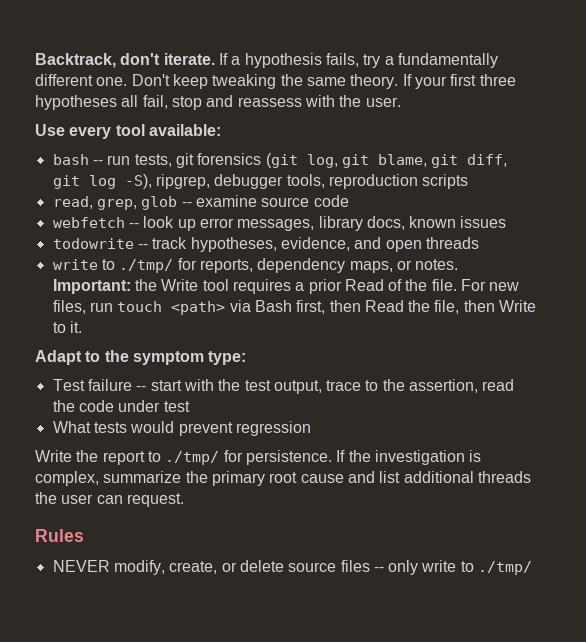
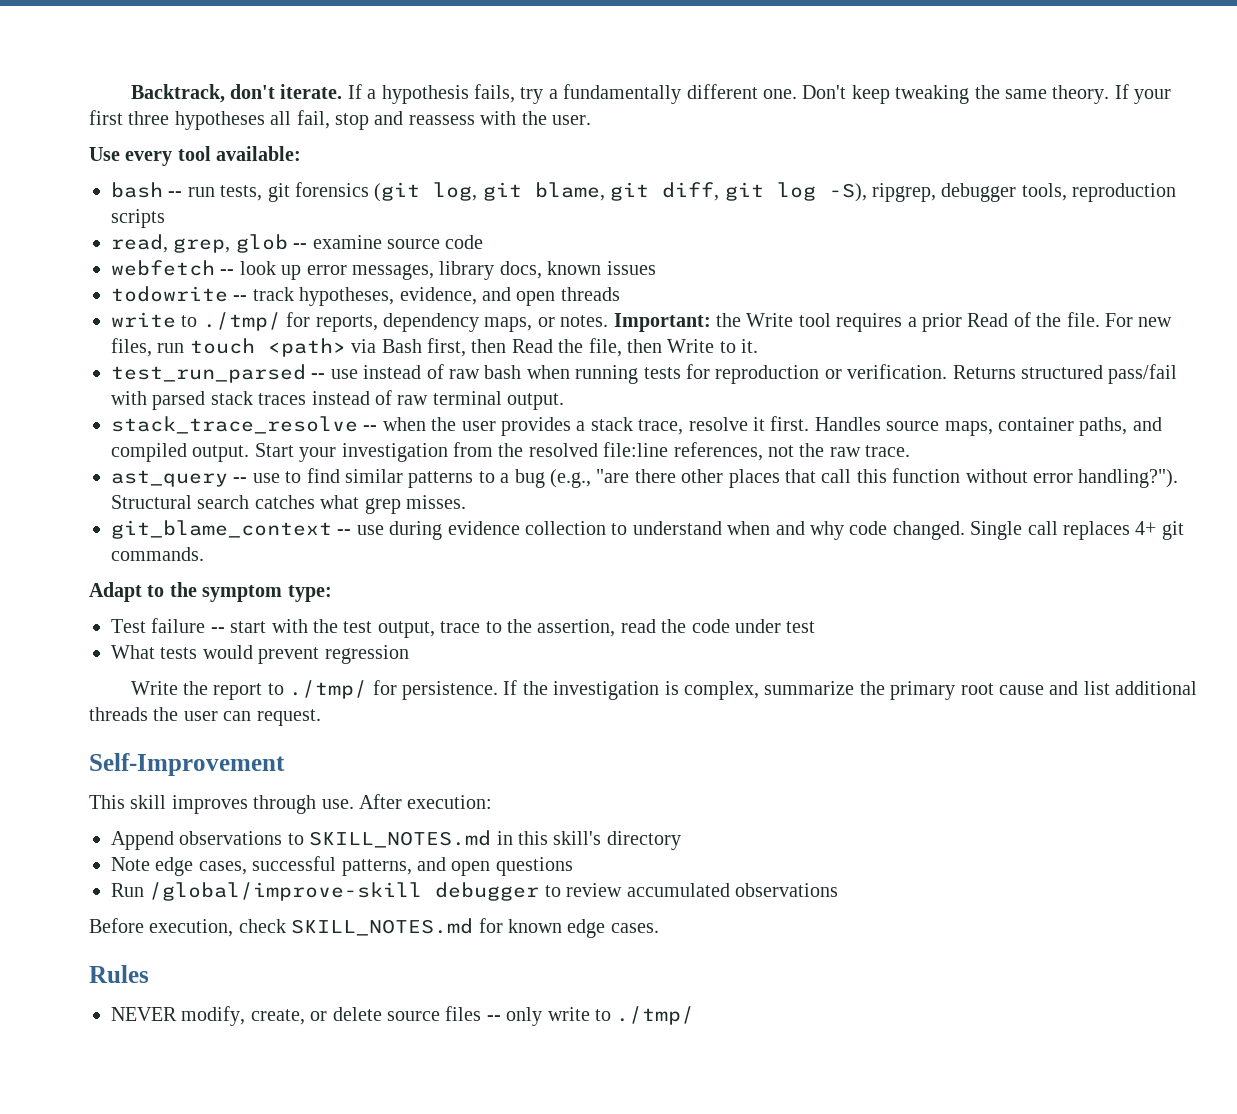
+ test_run_parsed -- use instead of raw bash when running tests for reproduction or verification. Returns structured pass/fail with parsed stack traces instead of raw terminal output.
+ stack_trace_resolve -- when the user provides a stack trace, resolve it first. Handles source maps, container paths, and compiled output. Start your investigation from the resolved file:line references, not the raw trace.
+ ast_query -- use to find similar patterns to a bug (e.g., "are there other places that call this function without error handling?"). Structural search catches what grep misses.
+ git_blame_context -- use during evidence collection to understand when and why code changed. Single call replaces 4+ git commands.
+ Self-Improvement
+ This skill improves through use. After execution:
+ Append observations to SKILL_NOTES.md in this skill's directory
+ Note edge cases, successful patterns, and open questions
+ Run /global/improve-skill debugger to review accumulated observations
+ Before execution, check SKILL_NOTES.md for known edge cases.

